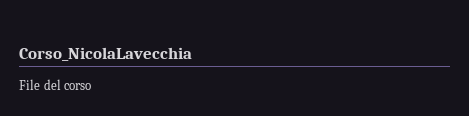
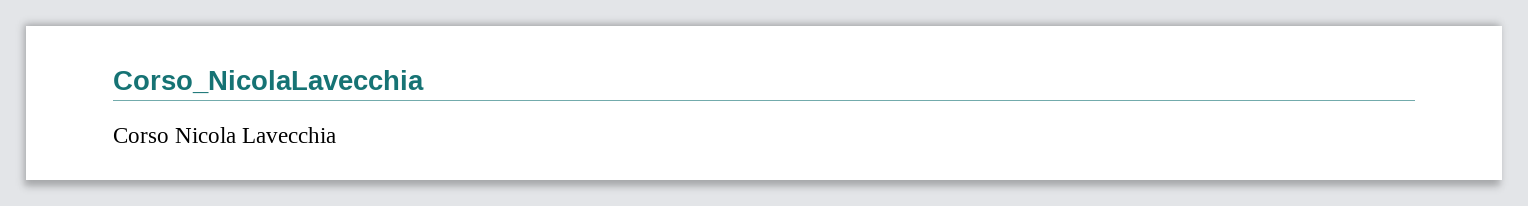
- File del corso
+ Corso Nicola Lavecchia

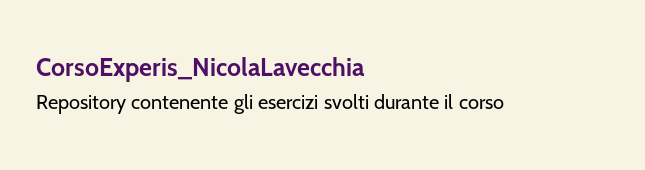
- Corso_NicolaLavecchia
- Corso Nicola Lavecchia
+ CorsoExperis_NicolaLavecchia
+ Repository contenente gli esercizi svolti durante il corso

